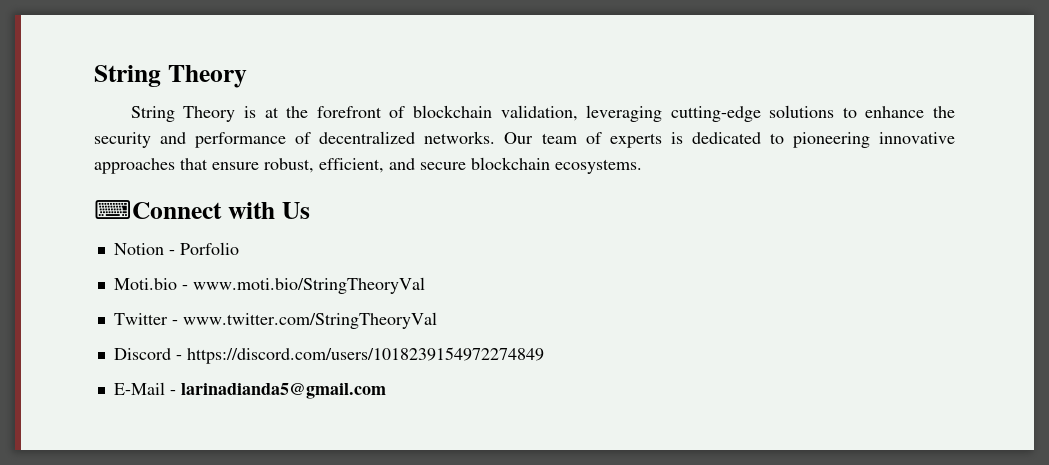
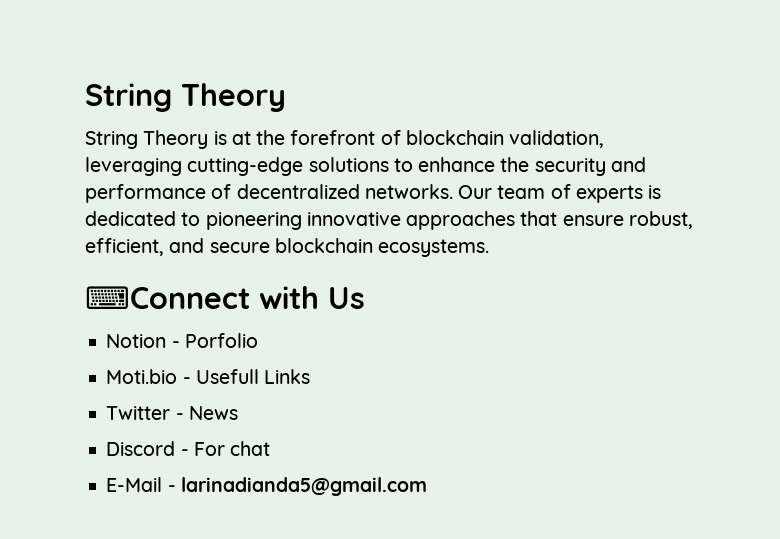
- Moti.bio - www.moti.bio/StringTheoryVal
+ Moti.bio - Usefull Links
- Twitter - www.twitter.com/StringTheoryVal
+ Twitter - News
- Discord - https://discord.com/users/1018239154972274849
+ Discord - For chat

